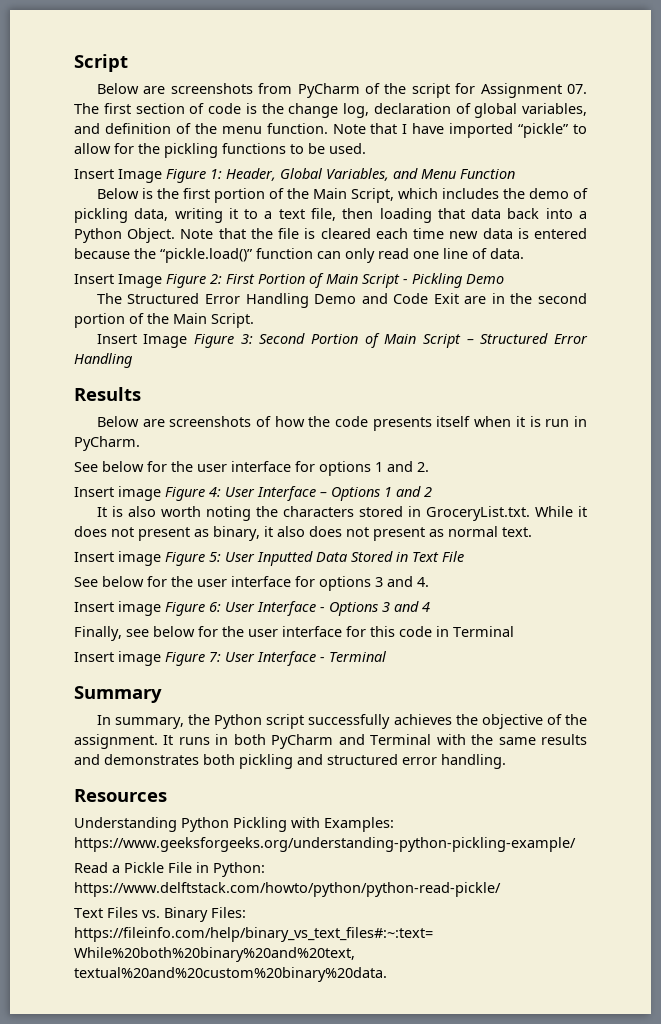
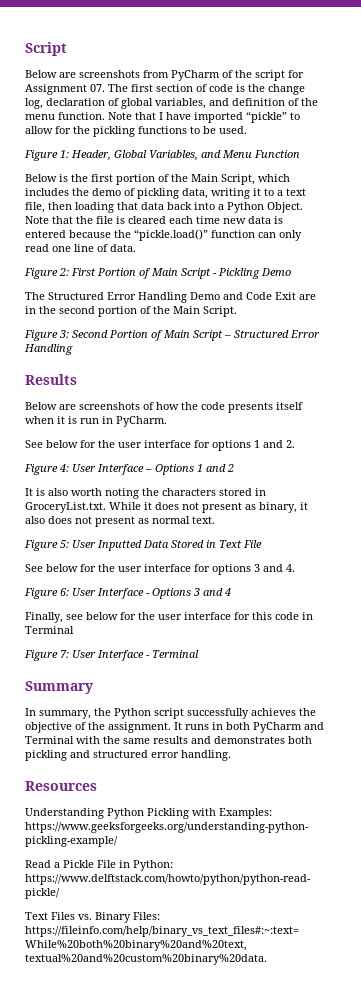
- Insert Image Figure 1: Header, Global Variables, and Menu Function
+ Figure 1: Header, Global Variables, and Menu Function
- Insert Image Figure 2: First Portion of Main Script - Pickling Demo
+ Figure 2: First Portion of Main Script - Pickling Demo
- Insert Image Figure 3: Second Portion of Main Script – Structured Error Handling
+ Figure 3: Second Portion of Main Script – Structured Error Handling
- Insert image Figure 4: User Interface – Options 1 and 2
+ Figure 4: User Interface – Options 1 and 2
- Insert image Figure 5: User Inputted Data Stored in Text File
+ Figure 5: User Inputted Data Stored in Text File
- Insert image Figure 6: User Interface - Options 3 and 4
+ Figure 6: User Interface - Options 3 and 4
- Insert image Figure 7: User Interface - Terminal
+ Figure 7: User Interface - Terminal

